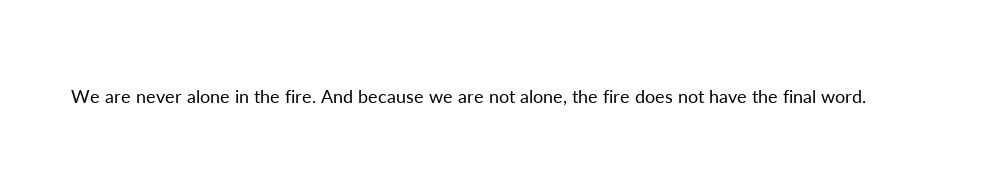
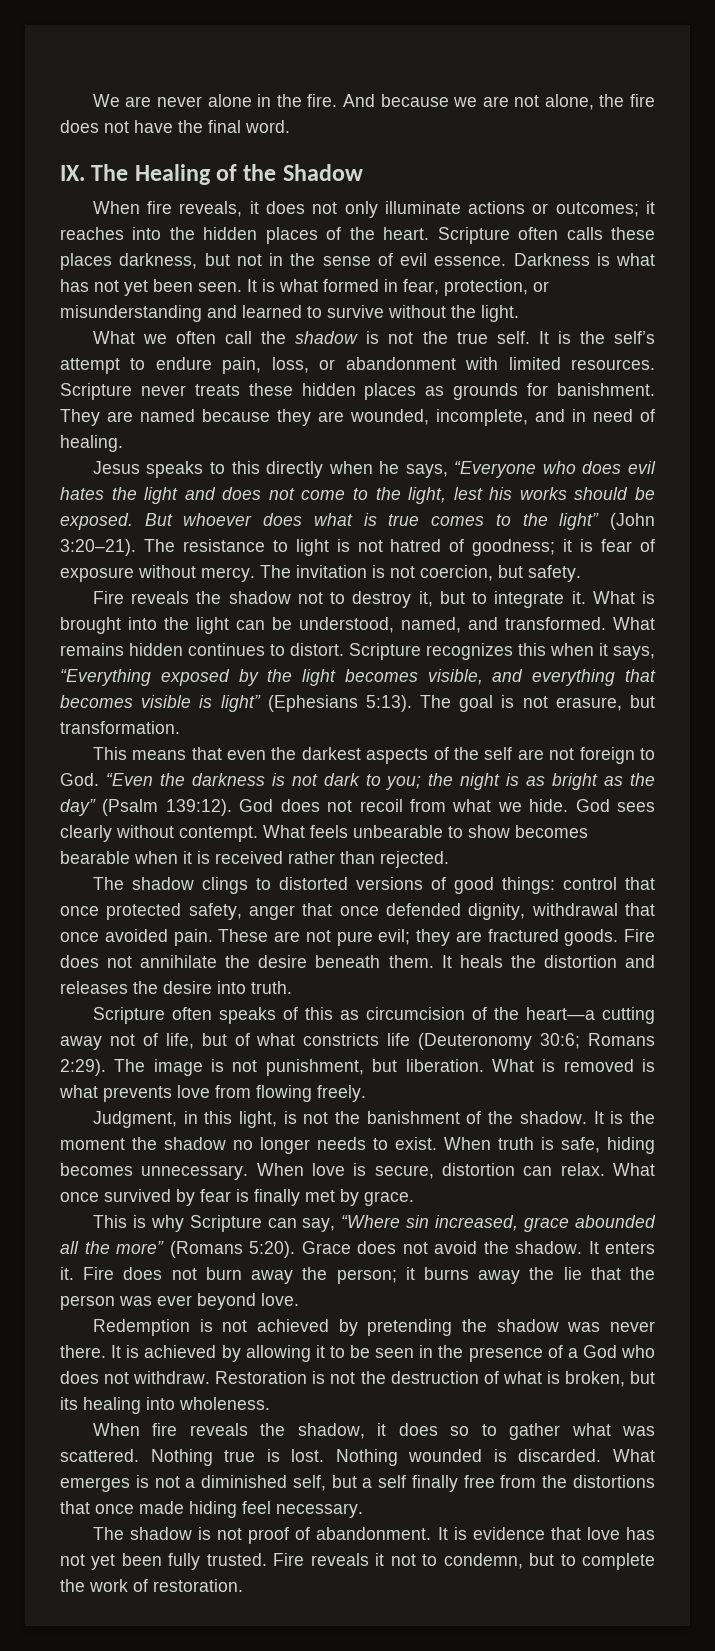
+ IX. The Healing of the Shadow
+ When fire reveals, it does not only illuminate actions or outcomes; it reaches into the hidden places of the heart. Scripture often calls these places darkness, but not in the sense of evil essence. Darkness is what has not yet been seen. It is what formed in fear, protection, or misunderstanding and learned to survive without the light.
+ What we often call the shadow is not the true self. It is the self’s attempt to endure pain, loss, or abandonment with limited resources. Scripture never treats these hidden places as grounds for banishment. They are named because they are wounded, incomplete, and in need of healing.
+ Jesus speaks to this directly when he says, “Everyone who does evil hates the light and does not come to the light, lest his works should be exposed. But whoever does what is true comes to the light” (John 3:20–21). The resistance to light is not hatred of goodness; it is fear of exposure without mercy. The invitation is not coercion, but safety.
+ Fire reveals the shadow not to destroy it, but to integrate it. What is brought into the light can be understood, named, and transformed. What remains hidden continues to distort. Scripture recognizes this when it says, “Everything exposed by the light becomes visible, and everything that becomes visible is light” (Ephesians 5:13). The goal is not erasure, but transformation.
+ This means that even the darkest aspects of the self are not foreign to God. “Even the darkness is not dark to you; the night is as bright as the day” (Psalm 139:12). God does not recoil from what we hide. God sees clearly without contempt. What feels unbearable to show becomes bearable when it is received rather than rejected.
+ The shadow clings to distorted versions of good things: control that once protected safety, anger that once defended dignity, withdrawal that once avoided pain. These are not pure evil; they are fractured goods. Fire does not annihilate the desire beneath them. It heals the distortion and releases the desire into truth.
+ Scripture often speaks of this as circumcision of the heart—a cutting away not of life, but of what constricts life (Deuteronomy 30:6; Romans 2:29). The image is not punishment, but liberation. What is removed is what prevents love from flowing freely.
+ Judgment, in this light, is not the banishment of the shadow. It is the moment the shadow no longer needs to exist. When truth is safe, hiding becomes unnecessary. When love is secure, distortion can relax. What once survived by fear is finally met by grace.
+ This is why Scripture can say, “Where sin increased, grace abounded all the more” (Romans 5:20). Grace does not avoid the shadow. It enters it. Fire does not burn away the person; it burns away the lie that the person was ever beyond love.
+ Redemption is not achieved by pretending the shadow was never there. It is achieved by allowing it to be seen in the presence of a God who does not withdraw. Restoration is not the destruction of what is broken, but its healing into wholeness.
+ When fire reveals the shadow, it does so to gather what was scattered. Nothing true is lost. Nothing wounded is discarded. What emerges is not a diminished self, but a self finally free from the distortions that once made hiding feel necessary.
+ The shadow is not proof of abandonment. It is evidence that love has not yet been fully trusted. Fire reveals it not to condemn, but to complete the work of restoration.

